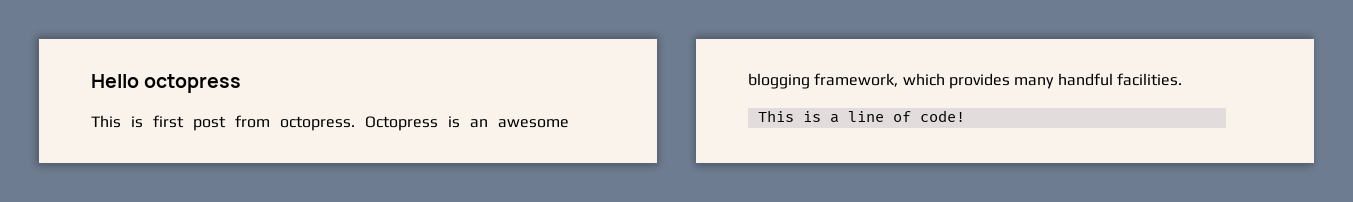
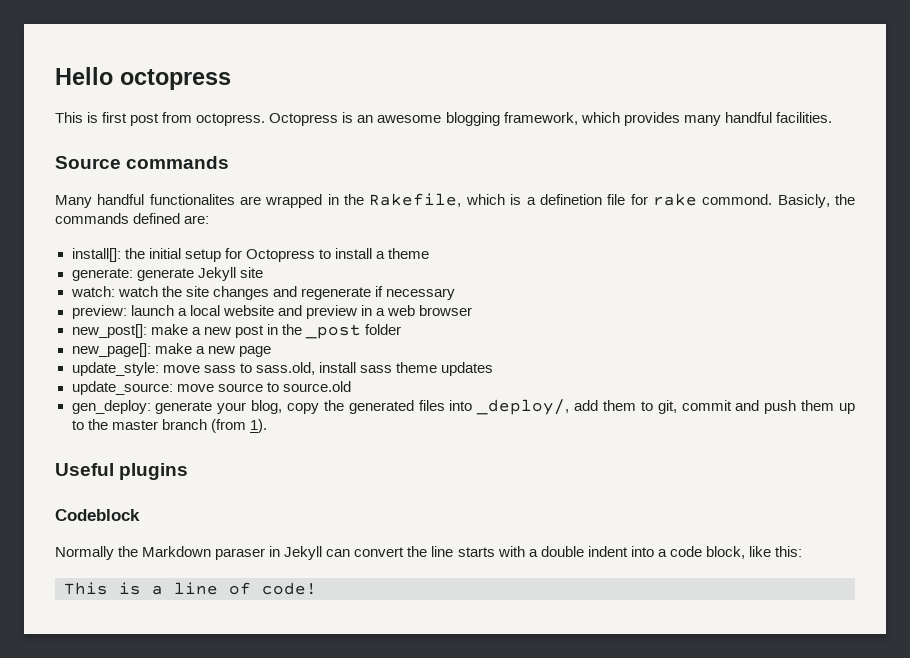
+ Source commands
+ Many handful functionalites are wrapped in the Rakefile, which is a definetion file for rake commond. Basicly, the commands defined are:
+ install[]: the initial setup for Octopress to install a theme
+ generate: generate Jekyll site
+ watch: watch the site changes and regenerate if necessary
+ preview: launch a local website and preview in a web browser
+ new_post[]: make a new post in the _post folder
+ new_page[]: make a new page
+ update_style: move sass to sass.old, install sass theme updates
+ update_source: move source to source.old
+ gen_deploy: generate your blog, copy the generated files into _deploy/, add them to git, commit and push them up to the master branch (from 1).
+ Useful plugins
+ Codeblock
+ Normally the Markdown paraser in Jekyll can convert the line starts with a double indent into a code block, like this:

